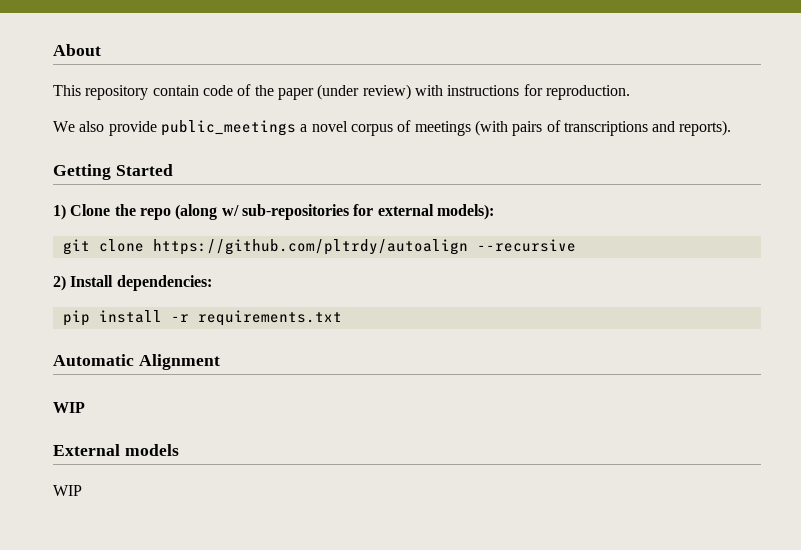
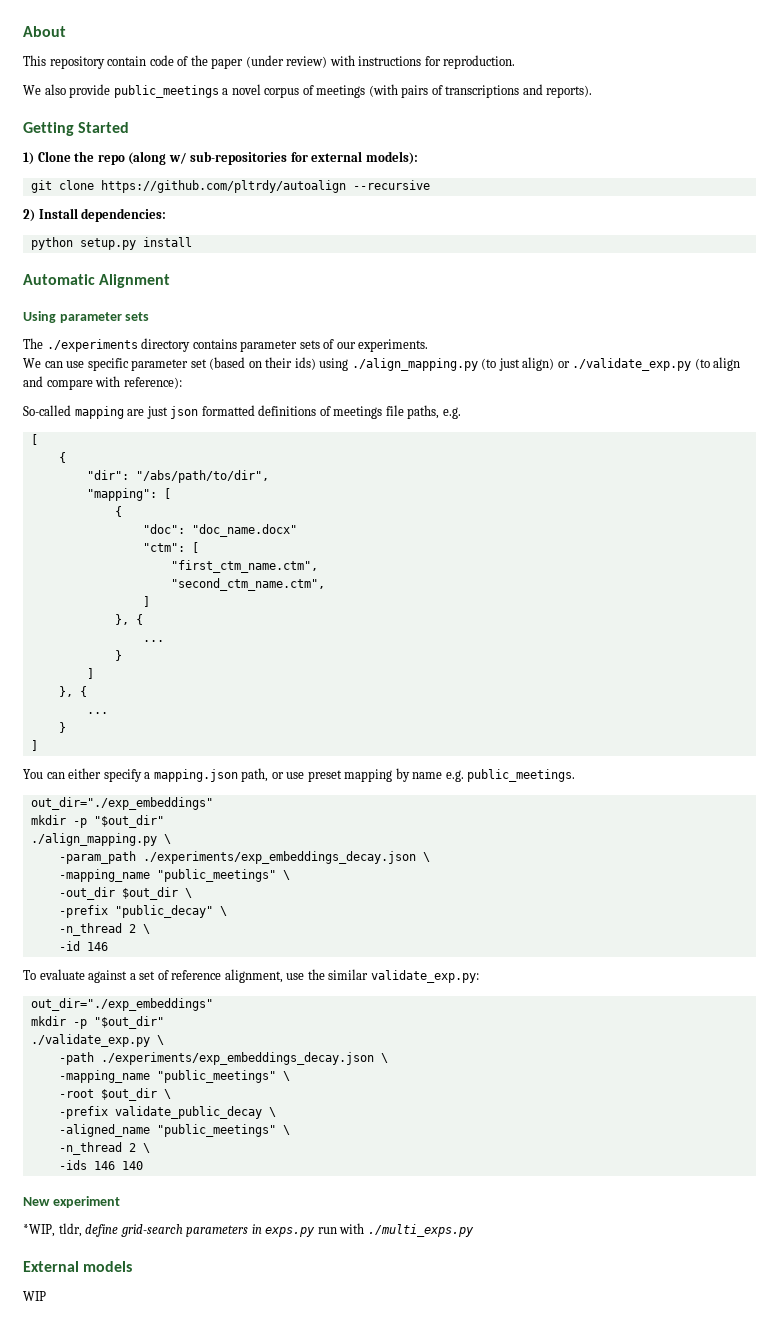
- pip install -r requirements.txt
+ python setup.py install
  Automatic Alignment
- WIP
+ Using parameter sets
+ The ./experiments directory contains parameter sets of our experiments.
+ We can use specific parameter set (based on their ids) using ./align_mapping.py (to just align) or ./validate_exp.py (to align and compare with reference):
+ So-called mapping are just json formatted definitions of meetings file paths, e.g.
+ [
+ {
+ "dir": "/abs/path/to/dir",
+ "mapping": [
+ {
+ "doc": "doc_name.docx"
+ "ctm": [
+ "first_ctm_name.ctm",
+ "second_ctm_name.ctm",
+ ]
+ }, {
+ ...
+ }
+ ]
+ }, {
+ ...
+ }
+ ]
+ You can either specify a mapping.json path, or use preset mapping by name e.g. public_meetings.
+ out_dir="./exp_embeddings"
+ mkdir -p "$out_dir"
+ ./align_mapping.py \
+ -param_path ./experiments/exp_embeddings_decay.json \
+ -mapping_name "public_meetings" \
+ -out_dir $out_dir \
+ -prefix "public_decay" \
+ -n_thread 2 \
+ -id 146
+ To evaluate against a set of reference alignment, use the similar validate_exp.py:
+ out_dir="./exp_embeddings"
+ mkdir -p "$out_dir"
+ ./validate_exp.py \
+ -path ./experiments/exp_embeddings_decay.json \
+ -mapping_name "public_meetings" \
+ -root $out_dir \
+ -prefix validate_public_decay \
+ -aligned_name "public_meetings" \
+ -n_thread 2 \
+ -ids 146 140
+ New experiment
+ *WIP, tldr, define grid-search parameters in exps.py run with ./multi_exps.py

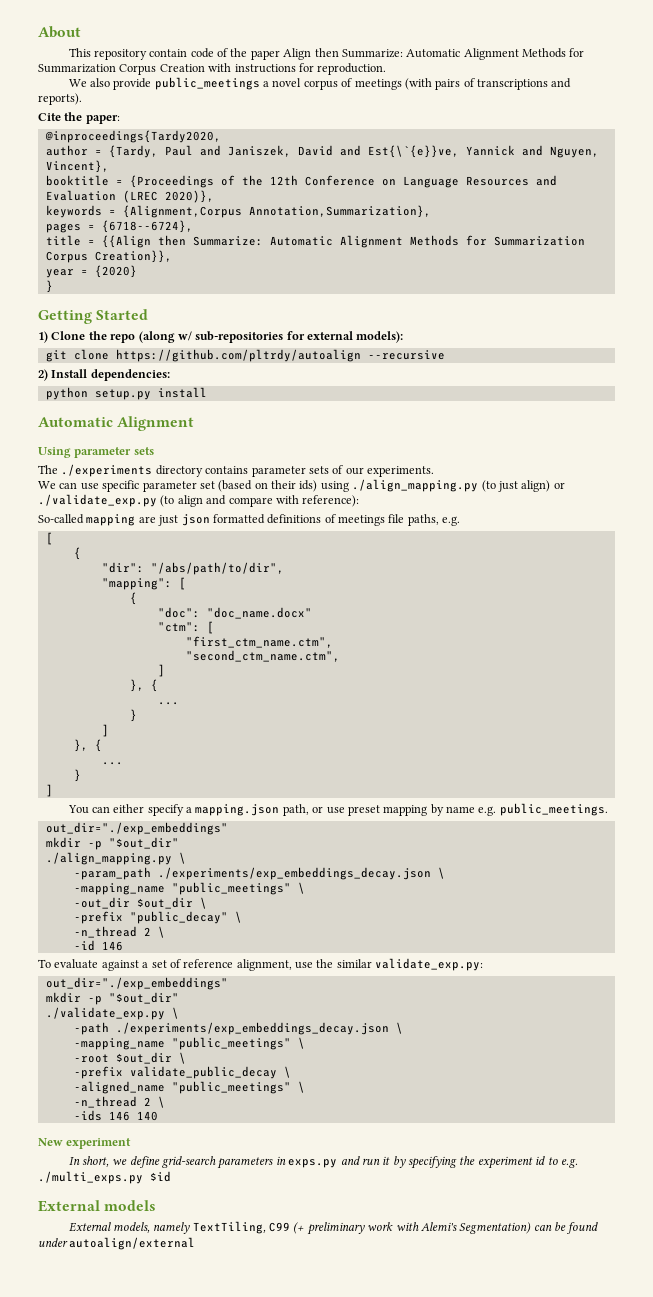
- This repository contain code of the paper (under review) with instructions for reproduction.
+ This repository contain code of the paper Align then Summarize: Automatic Alignment Methods for Summarization Corpus Creation with instructions for reproduction.
+ Cite the paper:
+ @inproceedings{Tardy2020,
+ author = {Tardy, Paul and Janiszek, David and Est{\`{e}}ve, Yannick and Nguyen, Vincent},
+ booktitle = {Proceedings of the 12th Conference on Language Resources and Evaluation (LREC 2020)},
+ keywords = {Alignment,Corpus Annotation,Summarization},
+ pages = {6718--6724},
+ title = {{Align then Summarize: Automatic Alignment Methods for Summarization Corpus Creation}},
+ year = {2020}
+ }
- *WIP, tldr, define grid-search parameters in exps.py run with ./multi_exps.py
+ In short, we define grid-search parameters in exps.py and run it by specifying the experiment id to e.g. ./multi_exps.py $id
- WIP
+ External models, namely TextTiling, C99 (+ preliminary work with Alemi's Segmentation) can be found under autoalign/external

